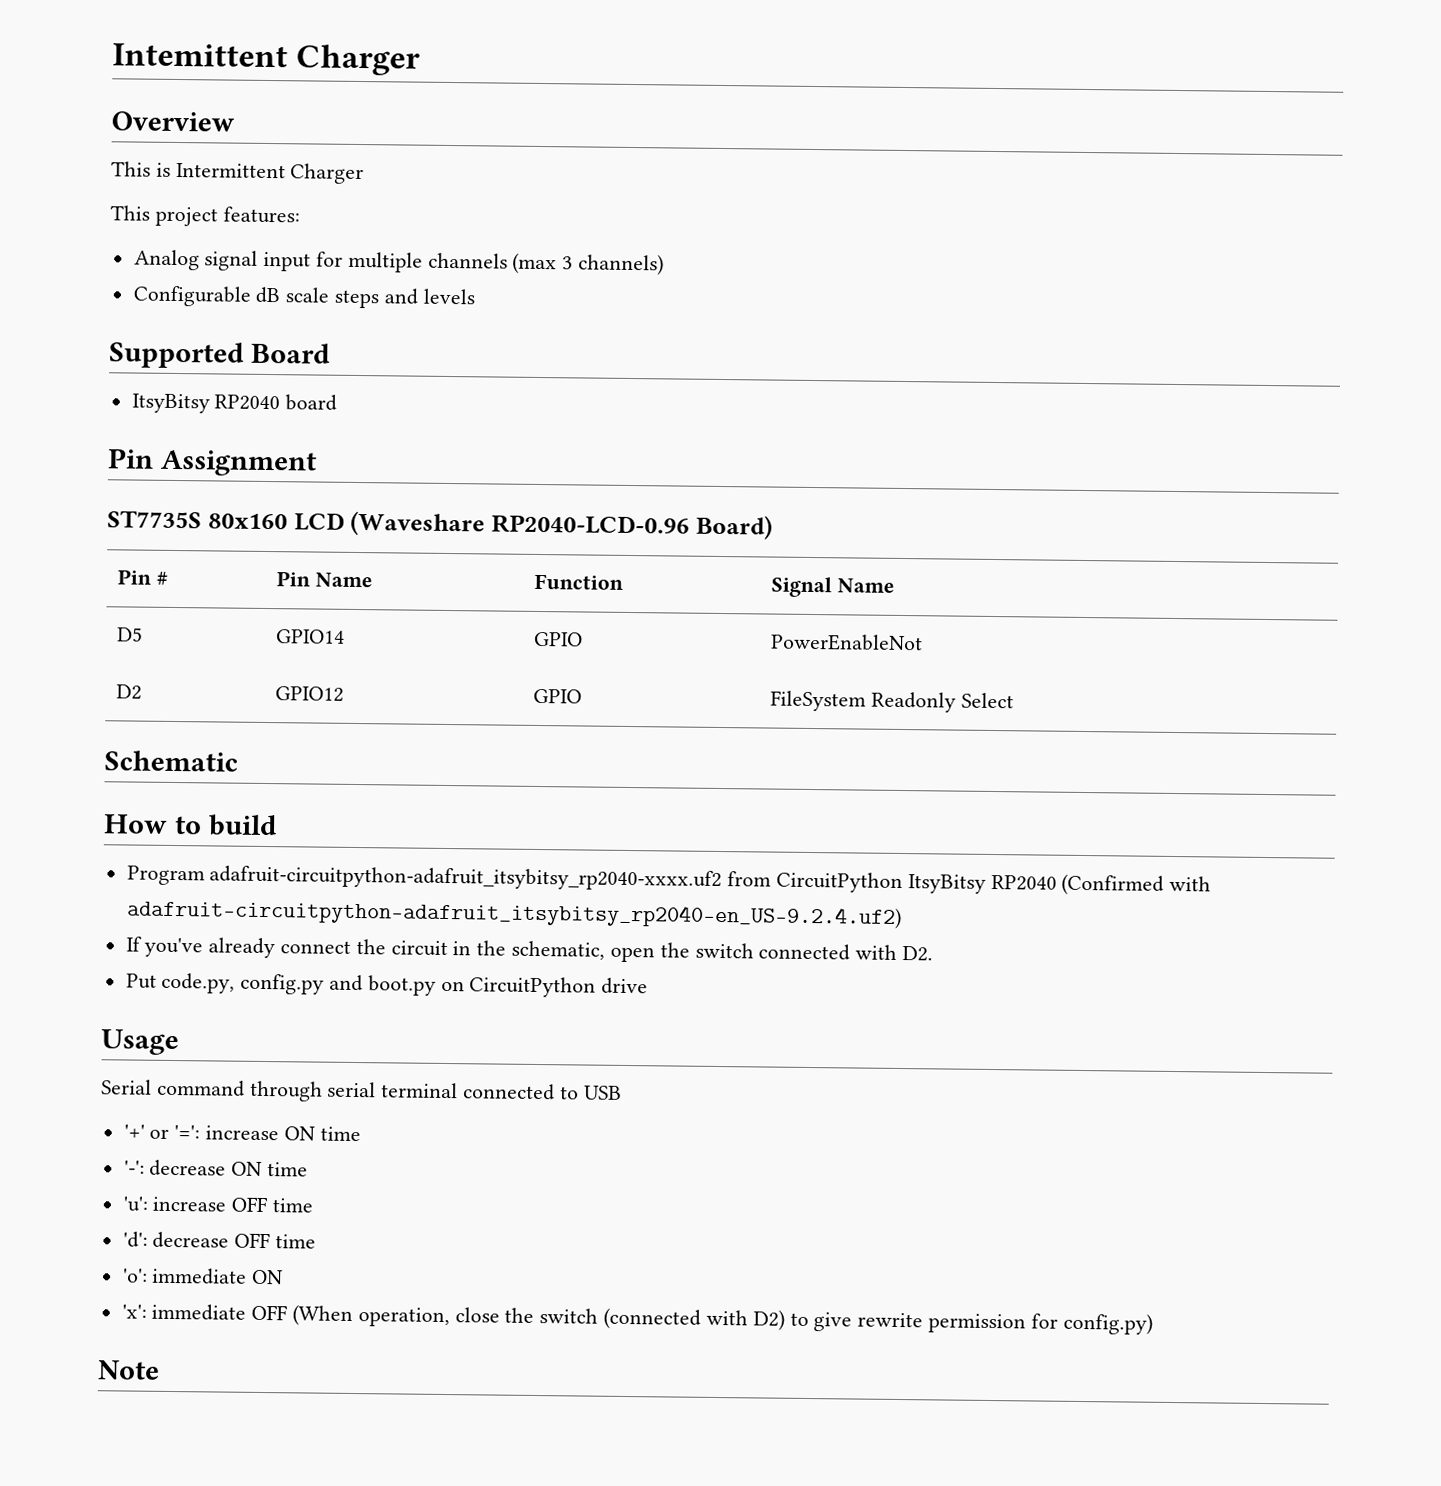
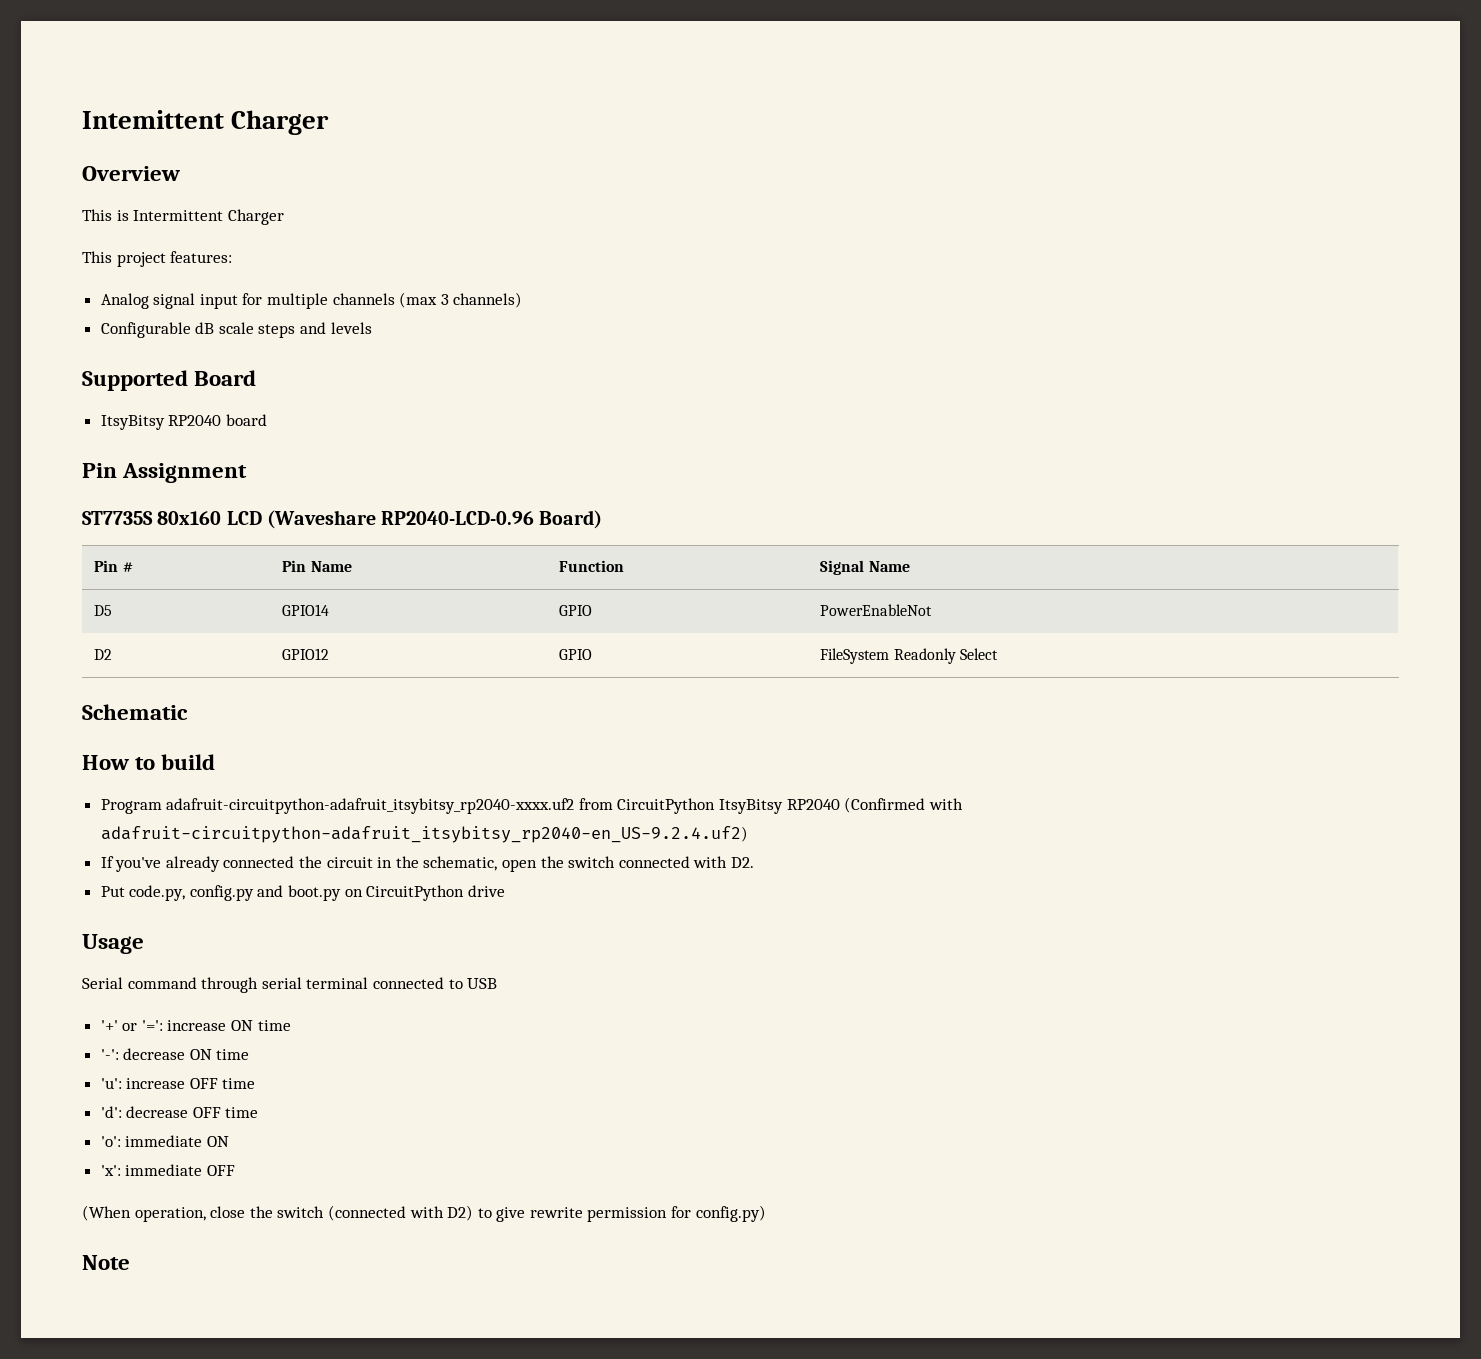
- If you've already connect the circuit in the schematic, open the switch connected with D2.
+ If you've already connected the circuit in the schematic, open the switch connected with D2.
- 'x': immediate OFF (When operation, close the switch (connected with D2) to give rewrite permission for config.py)
+ 'x': immediate OFF
+ (When operation, close the switch (connected with D2) to give rewrite permission for config.py)

